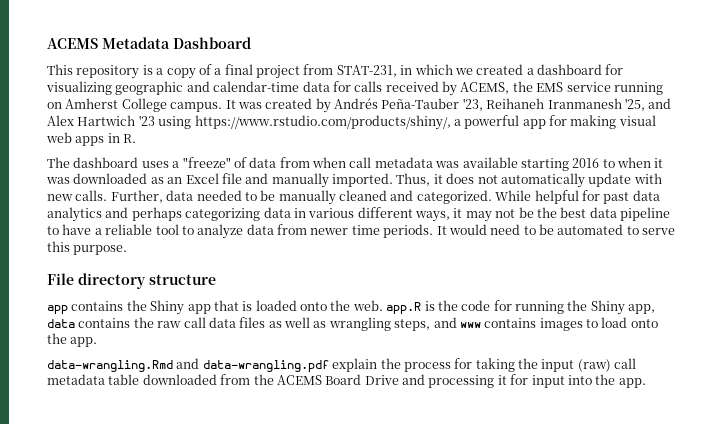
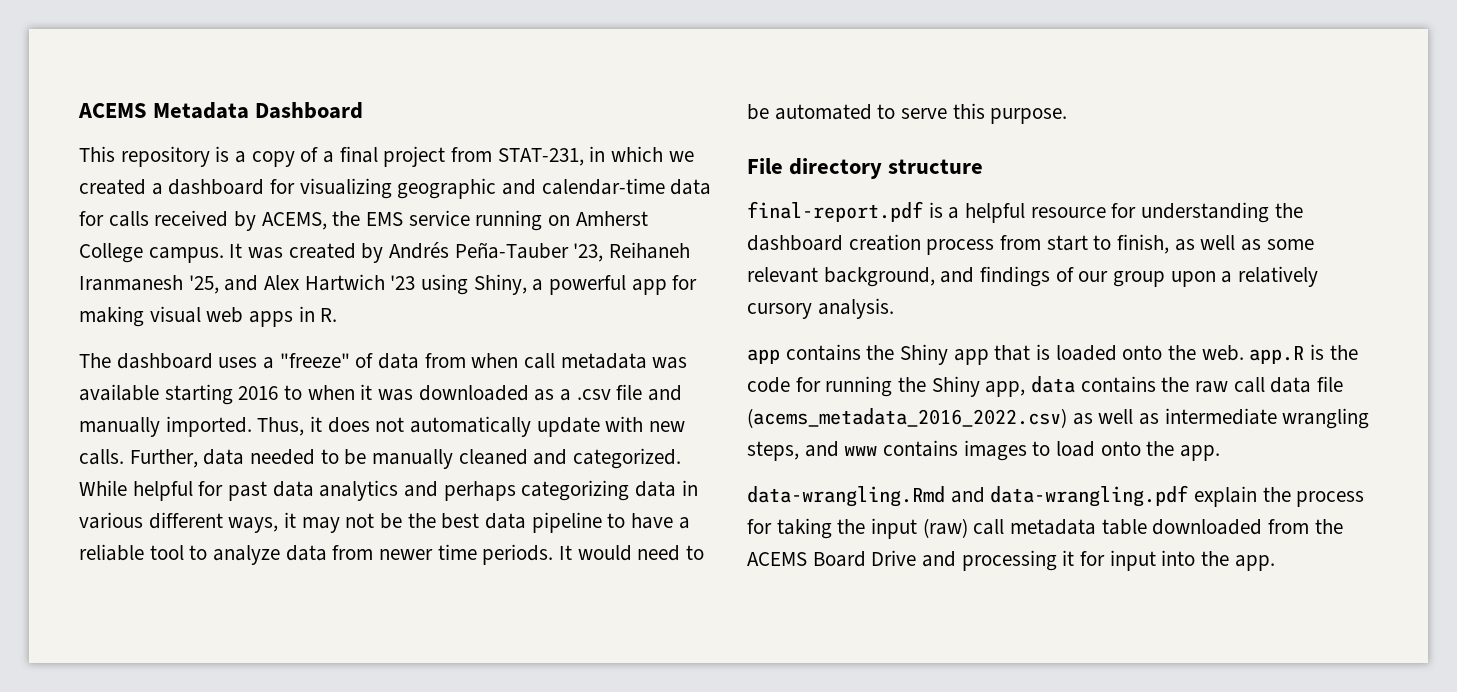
- It was created by Andrés Peña-Tauber '23, Reihaneh Iranmanesh '25, and Alex Hartwich '23 using https://www.rstudio.com/products/shiny/, a powerful app for making visual web apps in R.
+ It was created by Andrés Peña-Tauber '23, Reihaneh Iranmanesh '25, and Alex Hartwich '23 using Shiny, a powerful app for making visual web apps in R.
- The dashboard uses a "freeze" of data from when call metadata was available starting 2016 to when it was downloaded as an Excel file and manually imported.
+ The dashboard uses a "freeze" of data from when call metadata was available starting 2016 to when it was downloaded as a .csv file and manually imported.
+ final-report.pdf is a helpful resource for understanding the dashboard creation process from start to finish, as well as some relevant background, and findings of our group upon a relatively cursory analysis.
- app contains the Shiny app that is loaded onto the web. app.R is the code for running the Shiny app, data contains the raw call data files as well as wrangling steps, and www contains images to load onto the app.
+ app contains the Shiny app that is loaded onto the web. app.R is the code for running the Shiny app, data contains the raw call data file (acems_metadata_2016_2022.csv) as well as intermediate wrangling steps, and www contains images to load onto the app.

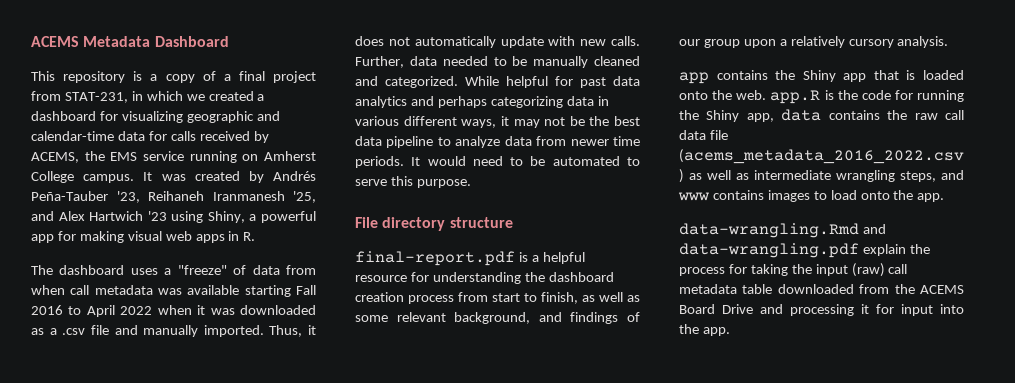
- The dashboard uses a "freeze" of data from when call metadata was available starting 2016 to when it was downloaded as a .csv file and manually imported.
+ The dashboard uses a "freeze" of data from when call metadata was available starting Fall 2016 to April 2022 when it was downloaded as a .csv file and manually imported.
- While helpful for past data analytics and perhaps categorizing data in various different ways, it may not be the best data pipeline to have a reliable tool to analyze data from newer time periods.
+ While helpful for past data analytics and perhaps categorizing data in various different ways, it may not be the best data pipeline to analyze data from newer time periods.

